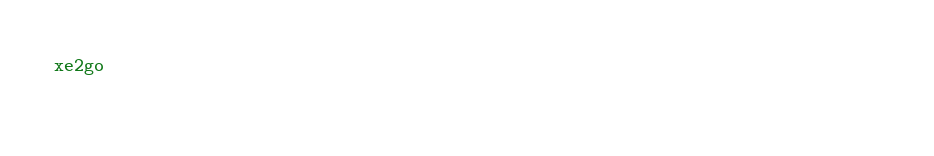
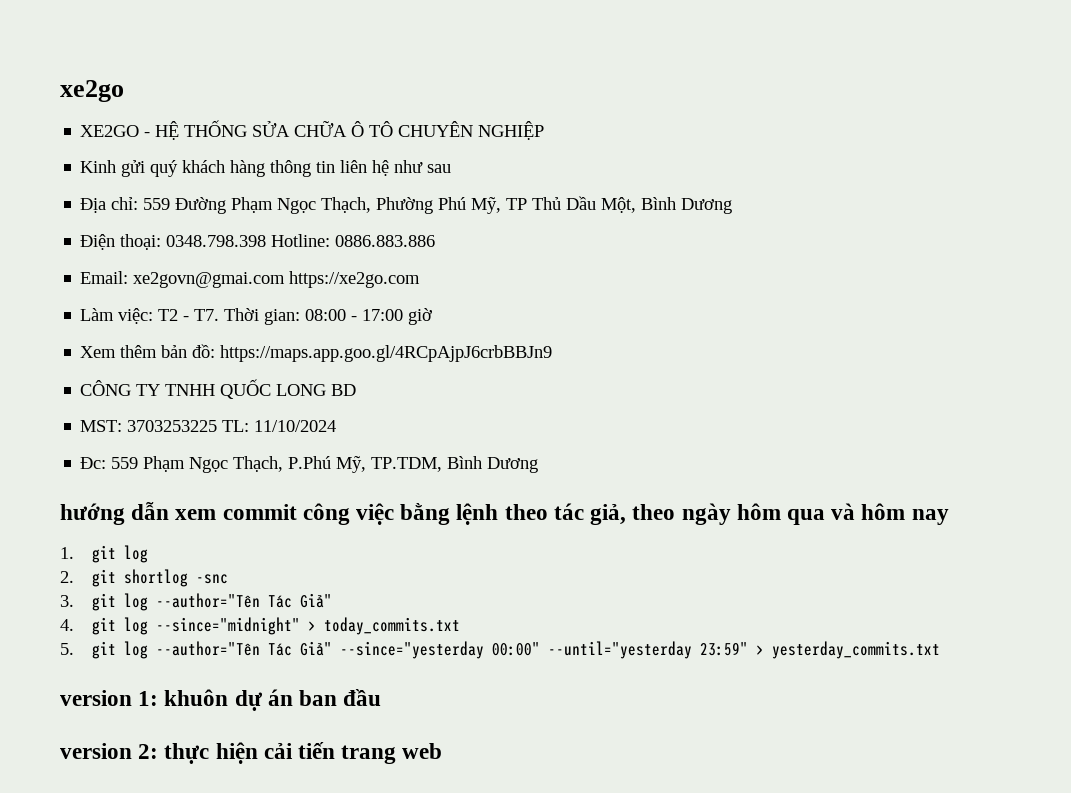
+ XE2GO - HỆ THỐNG SỬA CHỮA Ô TÔ CHUYÊN NGHIỆP
+ Kinh gửi quý khách hàng thông tin liên hệ như sau
+ Địa chỉ: 559 Đường Phạm Ngọc Thạch, Phường Phú Mỹ, TP Thủ Dầu Một, Bình Dương
+ Điện thoại: 0348.798.398 Hotline: 0886.883.886
+ Email: xe2govn@gmai.com https://xe2go.com
+ Làm việc: T2 - T7. Thời gian: 08:00 - 17:00 giờ
+ Xem thêm bản đồ: https://maps.app.goo.gl/4RCpAjpJ6crbBBJn9
+ CÔNG TY TNHH QUỐC LONG BD
+ MST: 3703253225 TL: 11/10/2024
+ Đc: 559 Phạm Ngọc Thạch, P.Phú Mỹ, TP.TDM, Bình Dương
+ hướng dẫn xem commit công việc bằng lệnh theo tác giả, theo ngày hôm qua và hôm nay
+ 1. git log
+ 2. git shortlog -snc
+ 3. git log --author="Tên Tác Giả"
+ 4. git log --since="midnight" > today_commits.txt
+ 5. git log --author="Tên Tác Giả" --since="yesterday 00:00" --until="yesterday 23:59" > yesterday_commits.txt
+ version 1: khuôn dự án ban đầu
+ version 2: thực hiện cải tiến trang web

